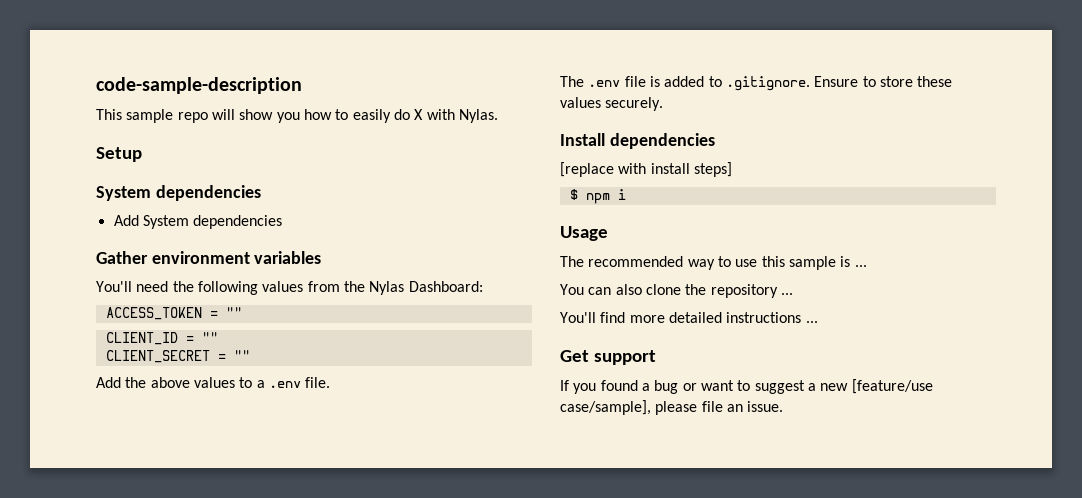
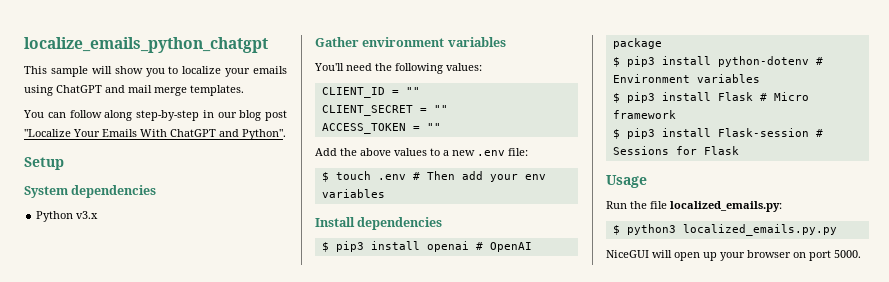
- code-sample-description
+ localize_emails_python_chatgpt
- This sample repo will show you how to easily do X with Nylas.
+ This sample will show you to localize your emails using ChatGPT and mail merge templates.
+ You can follow along step-by-step in our blog post "Localize Your Emails With ChatGPT and Python".
- Add System dependencies
+ Python v3.x
- You'll need the following values from the Nylas Dashboard:
- ACCESS_TOKEN = ""
+ You'll need the following values:
+ ACCESS_TOKEN = ""
- Add the above values to a .env file.
- The .env file is added to .gitignore. Ensure to store these values securely.
+ Add the above values to a new .env file:
+ $ touch .env # Then add your env variables
  Install dependencies
- [replace with install steps]
- $ npm i
+ $ pip3 install openai # OpenAI package
+ $ pip3 install python-dotenv # Environment variables
+ $ pip3 install Flask # Micro framework
+ $ pip3 install Flask-session # Sessions for Flask
  Usage
- The recommended way to use this sample is ...
- You can also clone the repository ...
- You'll find more detailed instructions ...
- Get support
- If you found a bug or want to suggest a new [feature/use case/sample], please file an issue.
+ Run the file localized_emails.py:
+ $ python3 localized_emails.py.py
+ NiceGUI will open up your browser on port 5000.

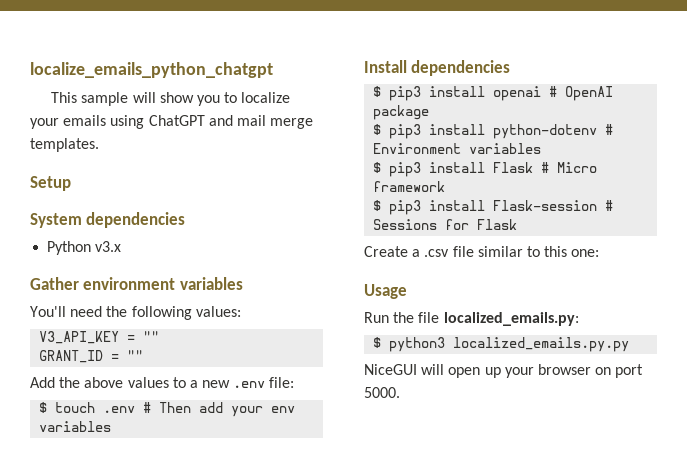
- You can follow along step-by-step in our blog post "Localize Your Emails With ChatGPT and Python".
- CLIENT_ID = ""
- CLIENT_SECRET = ""
- ACCESS_TOKEN = ""
+ V3_API_KEY = ""
+ GRANT_ID = ""
+ Create a .csv file similar to this one:

